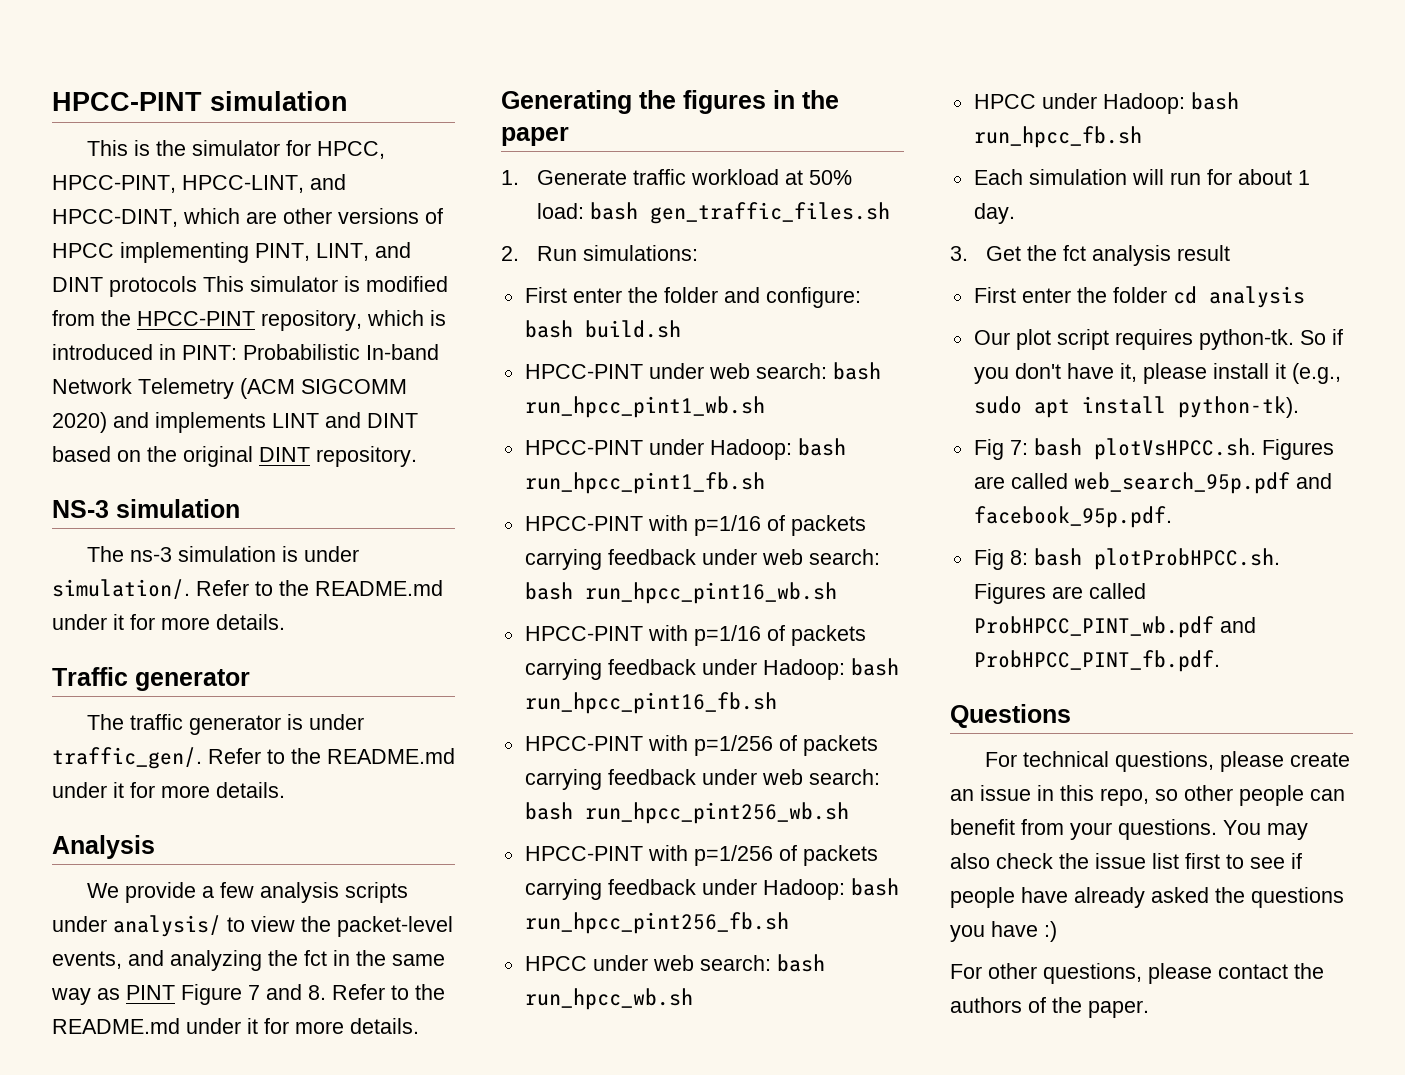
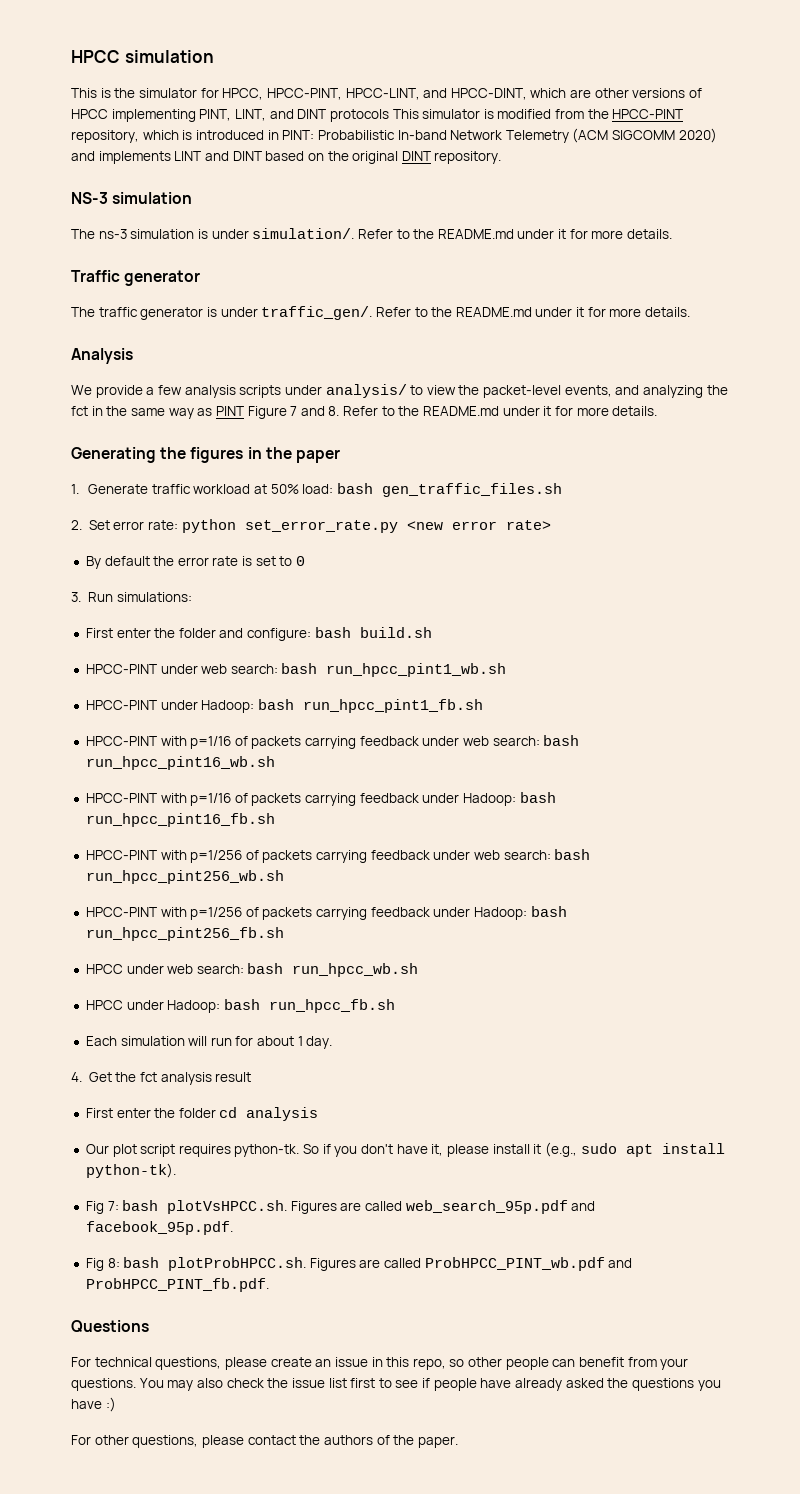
- HPCC-PINT simulation
+ HPCC simulation
- 2. Run simulations:
+ 2. Set error rate: python set_error_rate.py <new error rate>
+ By default the error rate is set to 0
+ 3. Run simulations:
- 3. Get the fct analysis result
+ 4. Get the fct analysis result

